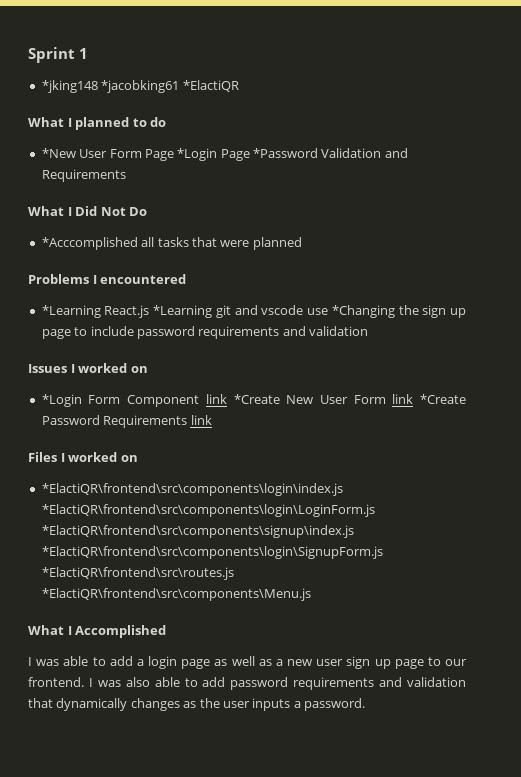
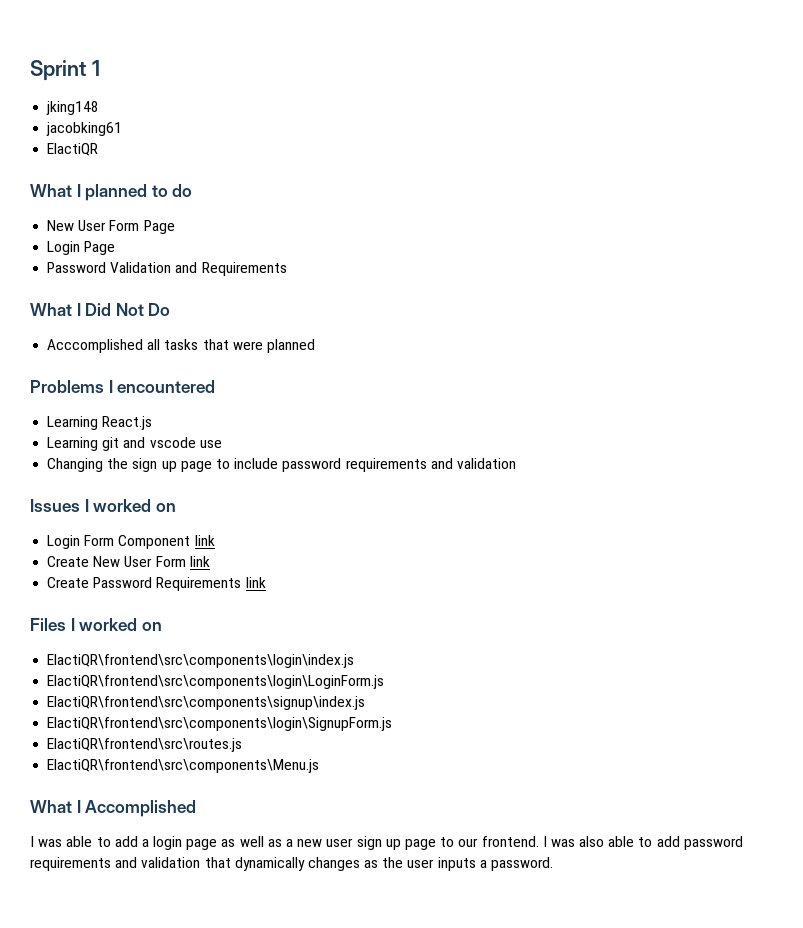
- *jking148 *jacobking61 *ElactiQR
+ jking148
+ jacobking61
+ ElactiQR
- *New User Form Page *Login Page *Password Validation and Requirements
+ New User Form Page
+ Login Page
+ Password Validation and Requirements
- *Acccomplished all tasks that were planned
+ Acccomplished all tasks that were planned
- *Learning React.js *Learning git and vscode use *Changing the sign up page to include password requirements and validation
+ Learning React.js
+ Learning git and vscode use
+ Changing the sign up page to include password requirements and validation
- *Login Form Component link *Create New User Form link *Create Password Requirements link
+ Login Form Component link
+ Create New User Form link
+ Create Password Requirements link
- *ElactiQR\frontend\src\components\login\index.js *ElactiQR\frontend\src\components\login\LoginForm.js *ElactiQR\frontend\src\components\signup\index.js *ElactiQR\frontend\src\components\login\SignupForm.js *ElactiQR\frontend\src\routes.js *ElactiQR\frontend\src\components\Menu.js
+ ElactiQR\frontend\src\components\login\index.js
+ ElactiQR\frontend\src\components\login\LoginForm.js
+ ElactiQR\frontend\src\components\signup\index.js
+ ElactiQR\frontend\src\components\login\SignupForm.js
+ ElactiQR\frontend\src\routes.js
+ ElactiQR\frontend\src\components\Menu.js

